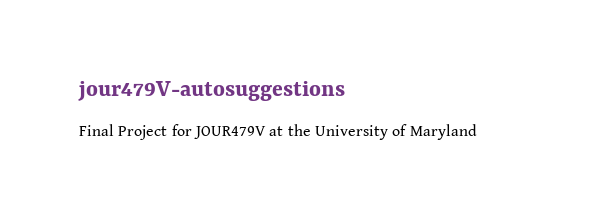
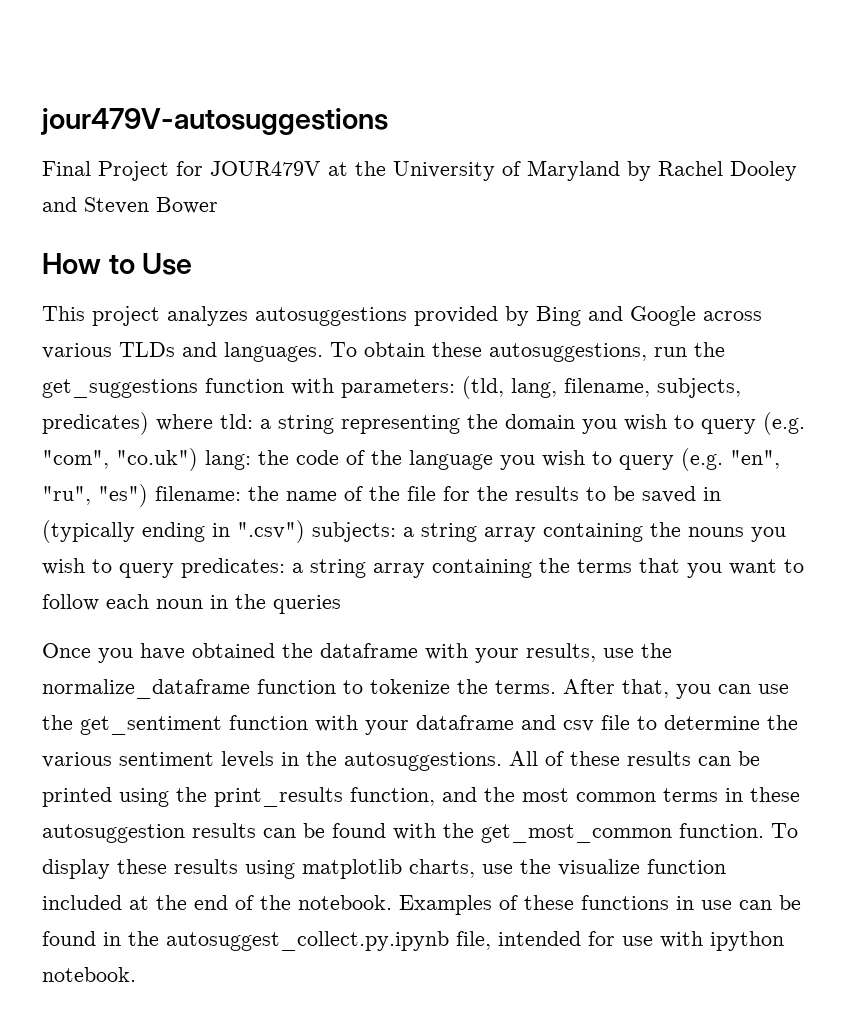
- Final Project for JOUR479V at the University of Maryland
+ Final Project for JOUR479V at the University of Maryland by Rachel Dooley and Steven Bower
+ How to Use
+ This project analyzes autosuggestions provided by Bing and Google across various TLDs and languages. To obtain these autosuggestions, run the get_suggestions function with parameters: (tld, lang, filename, subjects, predicates) where tld: a string representing the domain you wish to query (e.g. "com", "co.uk") lang: the code of the language you wish to query (e.g. "en", "ru", "es") filename: the name of the file for the results to be saved in (typically ending in ".csv") subjects: a string array containing the nouns you wish to query predicates: a string array containing the terms that you want to follow each noun in the queries
+ Once you have obtained the dataframe with your results, use the normalize_dataframe function to tokenize the terms. After that, you can use the get_sentiment function with your dataframe and csv file to determine the various sentiment levels in the autosuggestions. All of these results can be printed using the print_results function, and the most common terms in these autosuggestion results can be found with the get_most_common function. To display these results using matplotlib charts, use the visualize function included at the end of the notebook. Examples of these functions in use can be found in the autosuggest_collect.py.ipynb file, intended for use with ipython notebook.

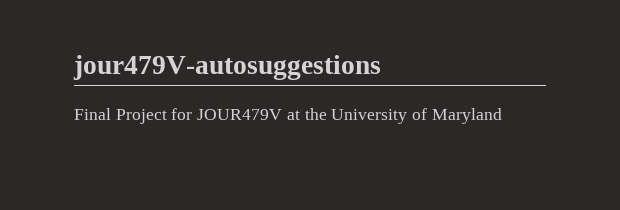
- Final Project for JOUR479V at the University of Maryland by Rachel Dooley and Steven Bower
- How to Use
- This project analyzes autosuggestions provided by Bing and Google across various TLDs and languages. To obtain these autosuggestions, run the get_suggestions function with parameters: (tld, lang, filename, subjects, predicates) where tld: a string representing the domain you wish to query (e.g. "com", "co.uk") lang: the code of the language you wish to query (e.g. "en", "ru", "es") filename: the name of the file for the results to be saved in (typically ending in ".csv") subjects: a string array containing the nouns you wish to query predicates: a string array containing the terms that you want to follow each noun in the queries
- Once you have obtained the dataframe with your results, use the normalize_dataframe function to tokenize the terms. After that, you can use the get_sentiment function with your dataframe and csv file to determine the various sentiment levels in the autosuggestions. All of these results can be printed using the print_results function, and the most common terms in these autosuggestion results can be found with the get_most_common function. To display these results using matplotlib charts, use the visualize function included at the end of the notebook. Examples of these functions in use can be found in the autosuggest_collect.py.ipynb file, intended for use with ipython notebook.
+ Final Project for JOUR479V at the University of Maryland

